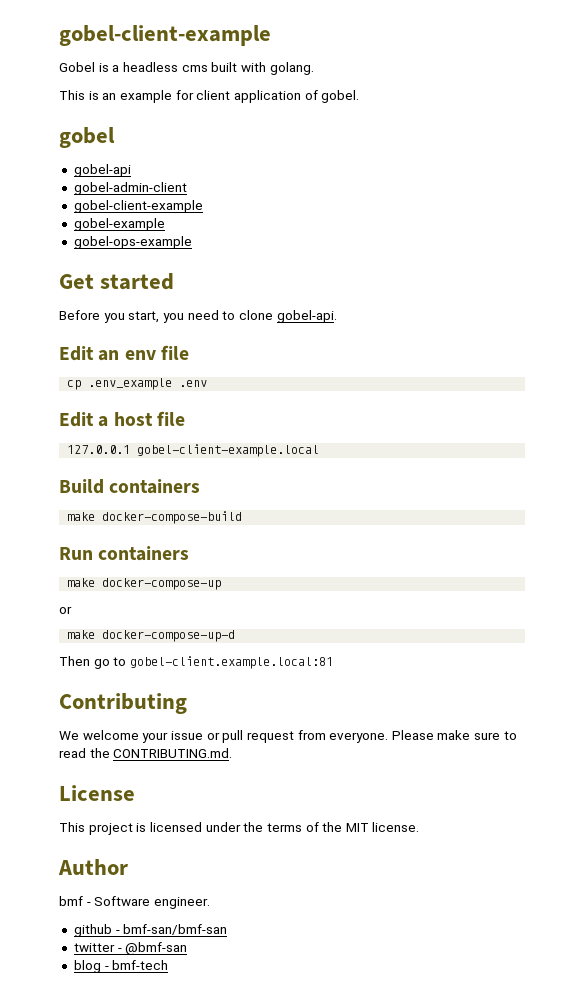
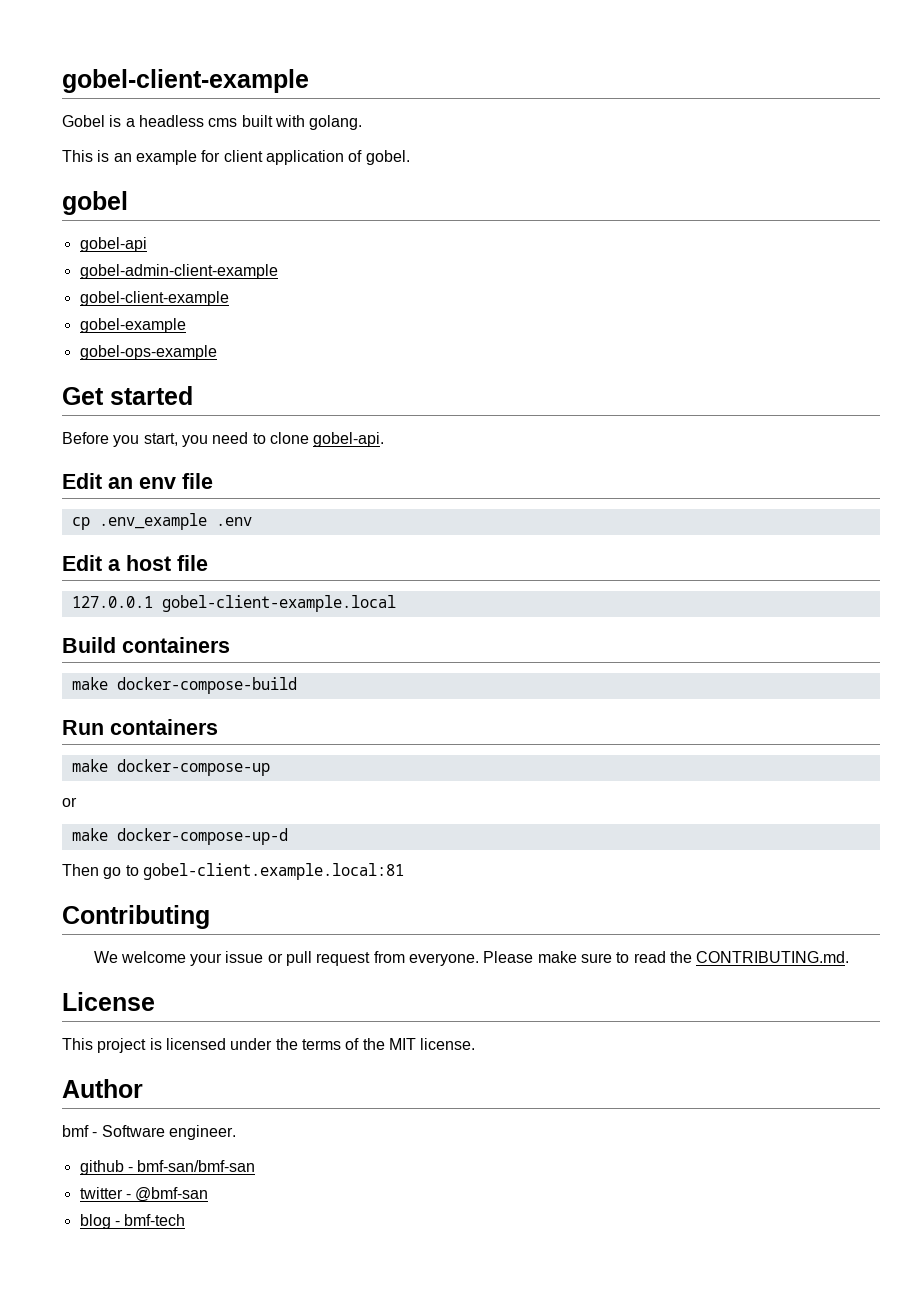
- gobel-admin-client
+ gobel-admin-client-example

